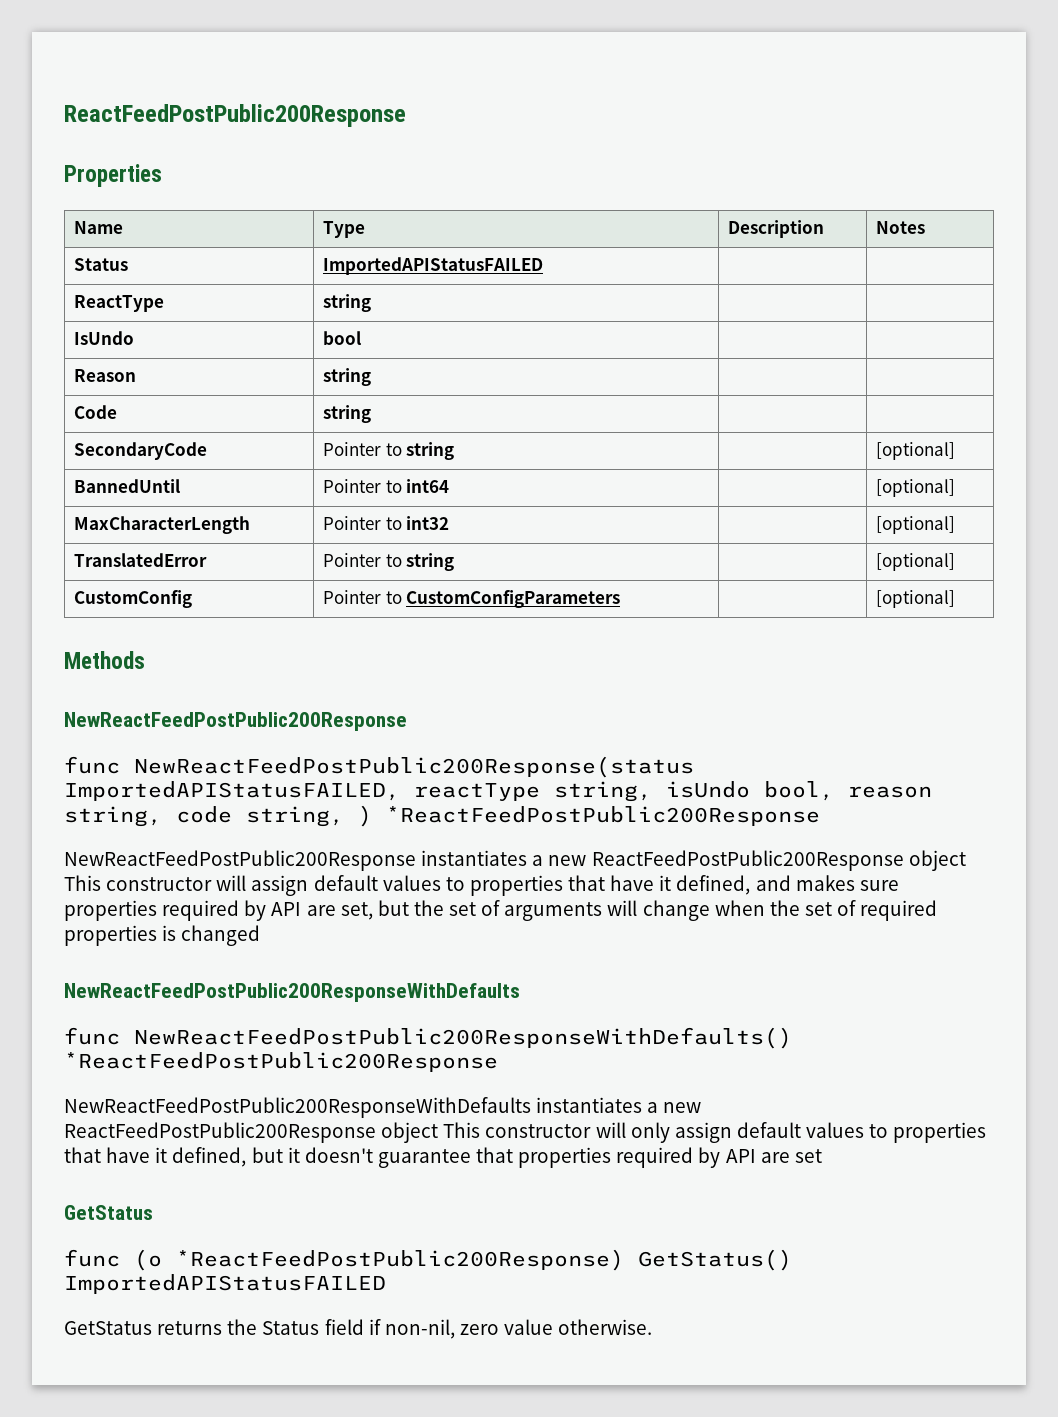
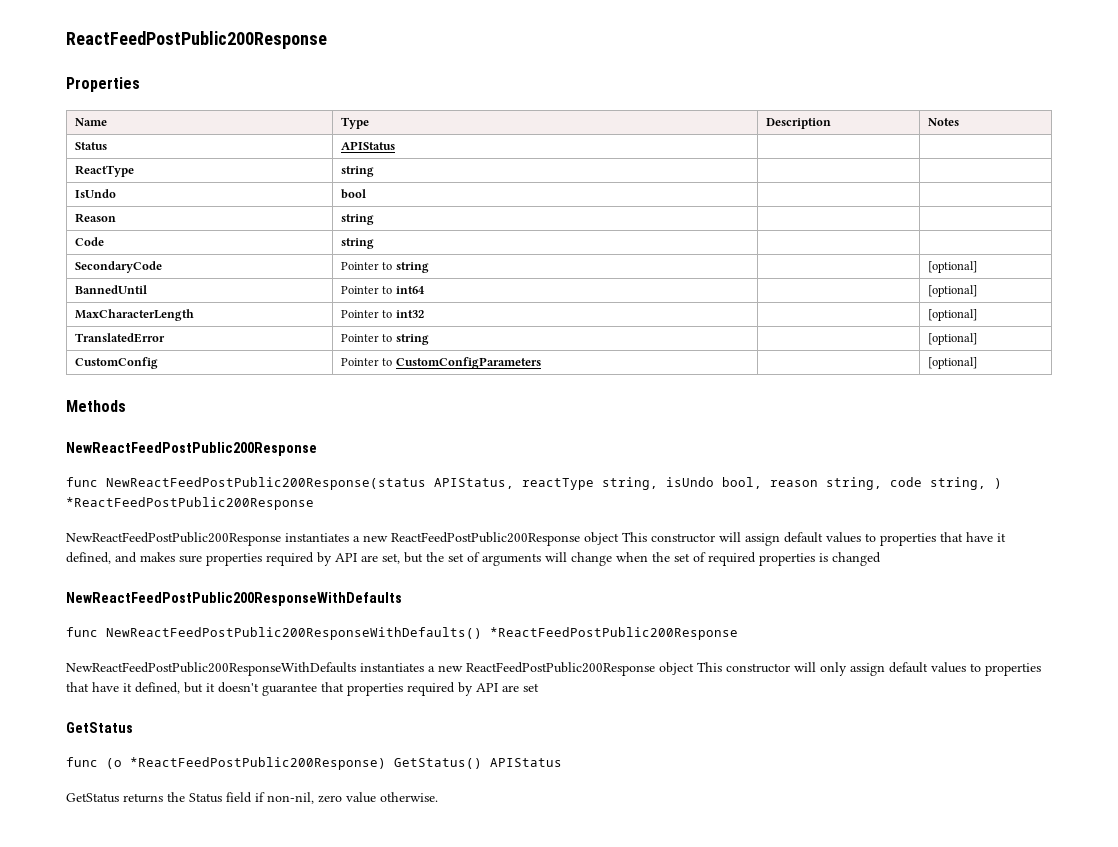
- Status | ImportedAPIStatusFAILED | |
+ Status | APIStatus | |
- func NewReactFeedPostPublic200Response(status ImportedAPIStatusFAILED, reactType string, isUndo bool, reason string, code string, ) *ReactFeedPostPublic200Response
+ func NewReactFeedPostPublic200Response(status APIStatus, reactType string, isUndo bool, reason string, code string, ) *ReactFeedPostPublic200Response
- func (o *ReactFeedPostPublic200Response) GetStatus() ImportedAPIStatusFAILED
+ func (o *ReactFeedPostPublic200Response) GetStatus() APIStatus

